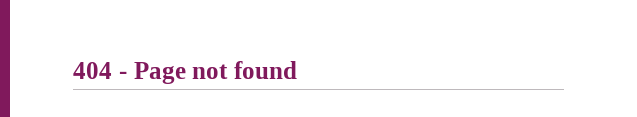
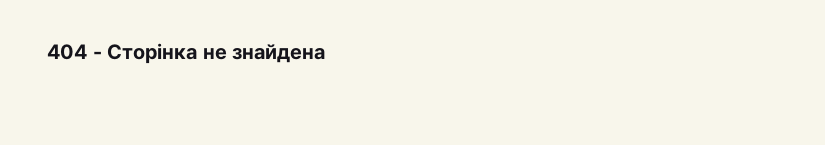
- 404 - Page not found
+ 404 - Сторінка не знайдена

